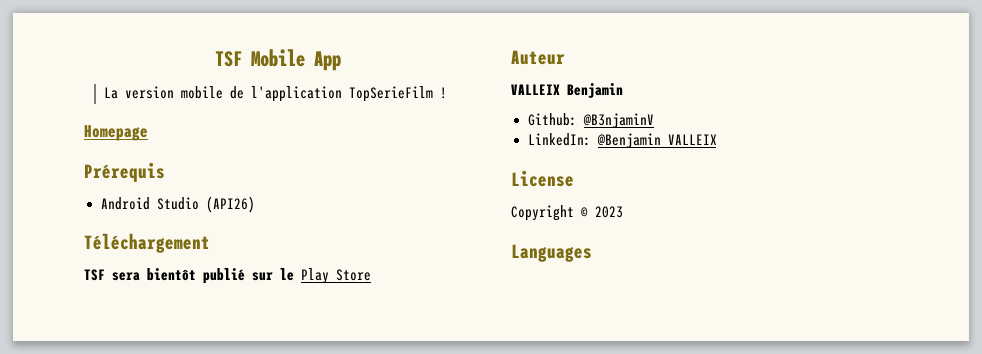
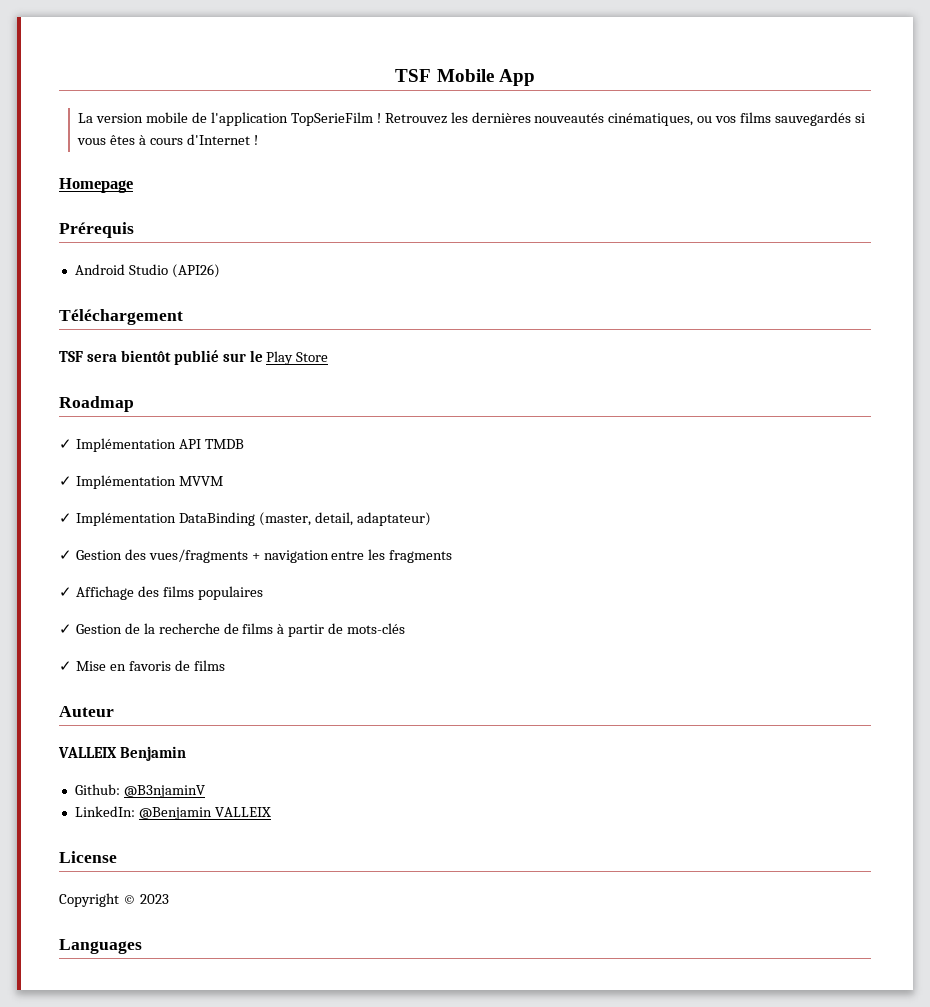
+ Retrouvez les dernières nouveautés cinématiques, ou vos films sauvegardés si vous êtes à cours d'Internet !
+ Roadmap
+ ✓ Implémentation API TMDB
+ ✓ Implémentation MVVM
+ ✓ Implémentation DataBinding (master, detail, adaptateur)
+ ✓ Gestion des vues/fragments + navigation entre les fragments
+ ✓ Affichage des films populaires
+ ✓ Gestion de la recherche de films à partir de mots-clés
+ ✓ Mise en favoris de films

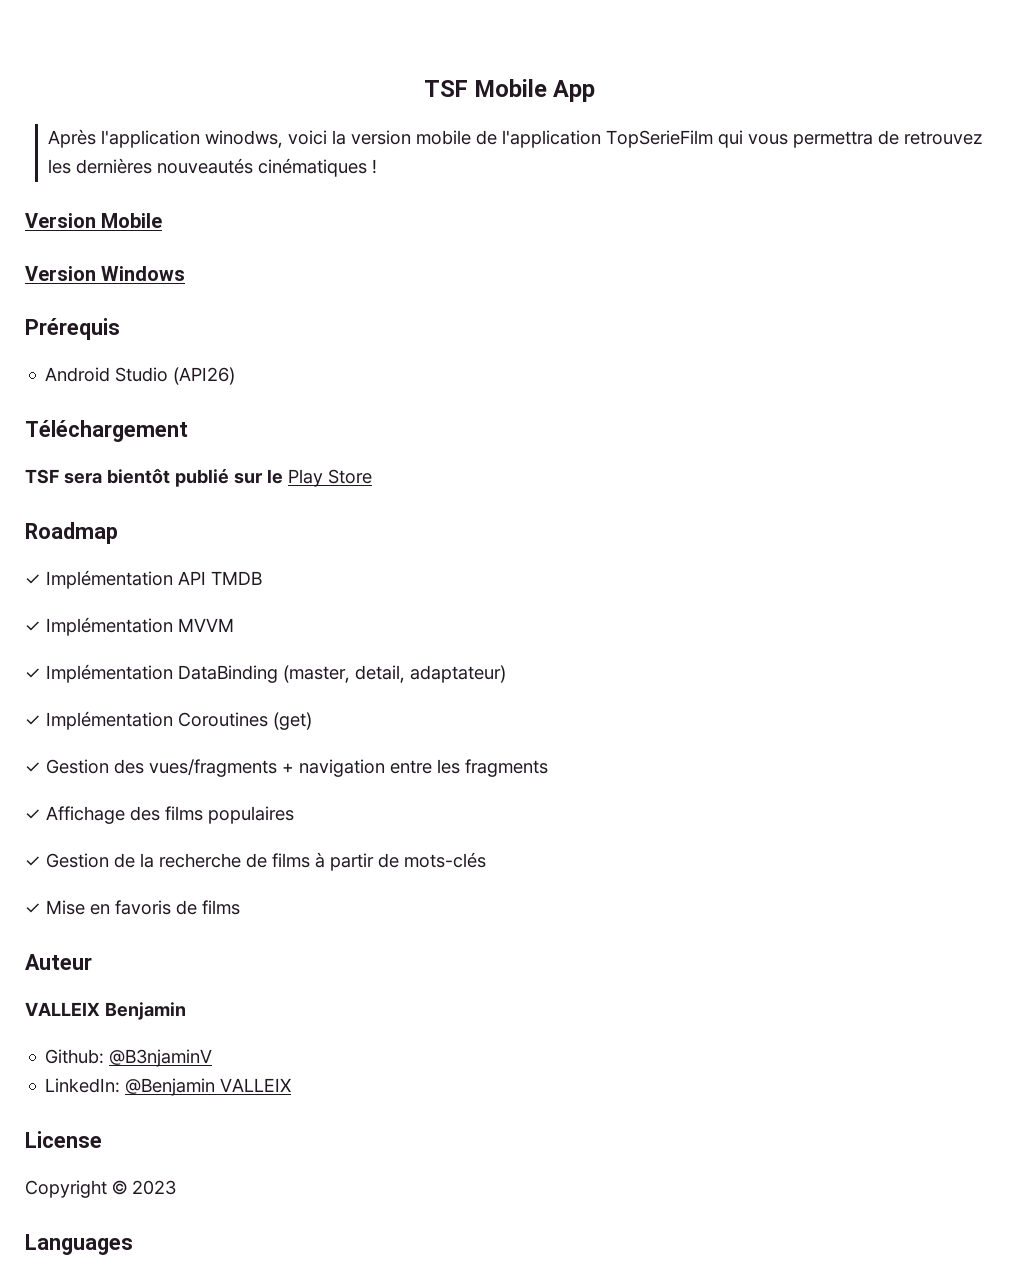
- La version mobile de l'application TopSerieFilm ! Retrouvez les dernières nouveautés cinématiques, ou vos films sauvegardés si vous êtes à cours d'Internet !
- Homepage
+ Après l'application winodws, voici la version mobile de l'application TopSerieFilm qui vous permettra de retrouvez les dernières nouveautés cinématiques !
+ Version Mobile
+ Version Windows
+ ✓ Implémentation Coroutines (get)

